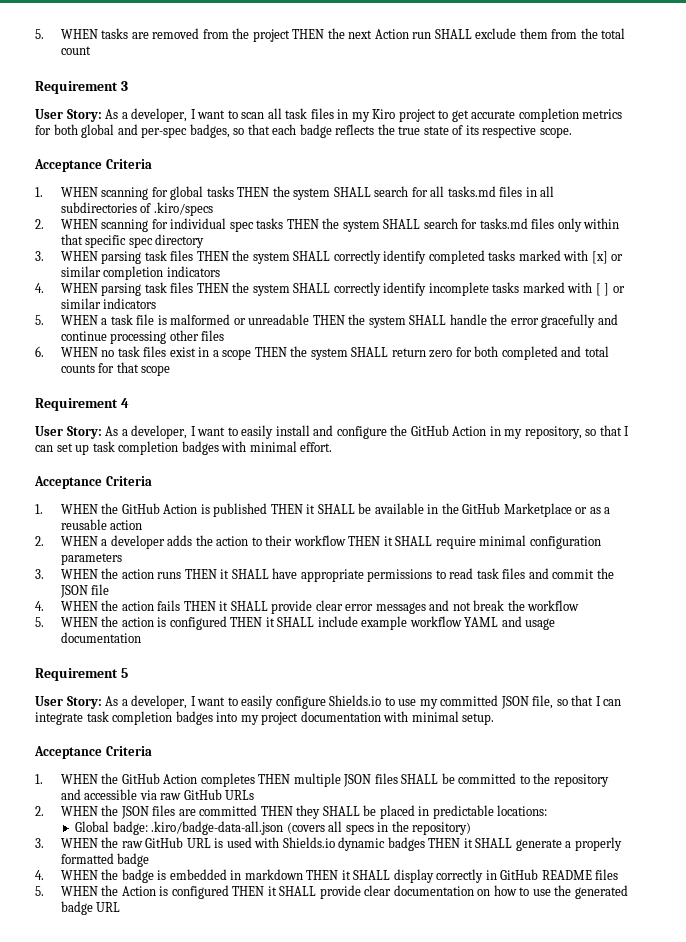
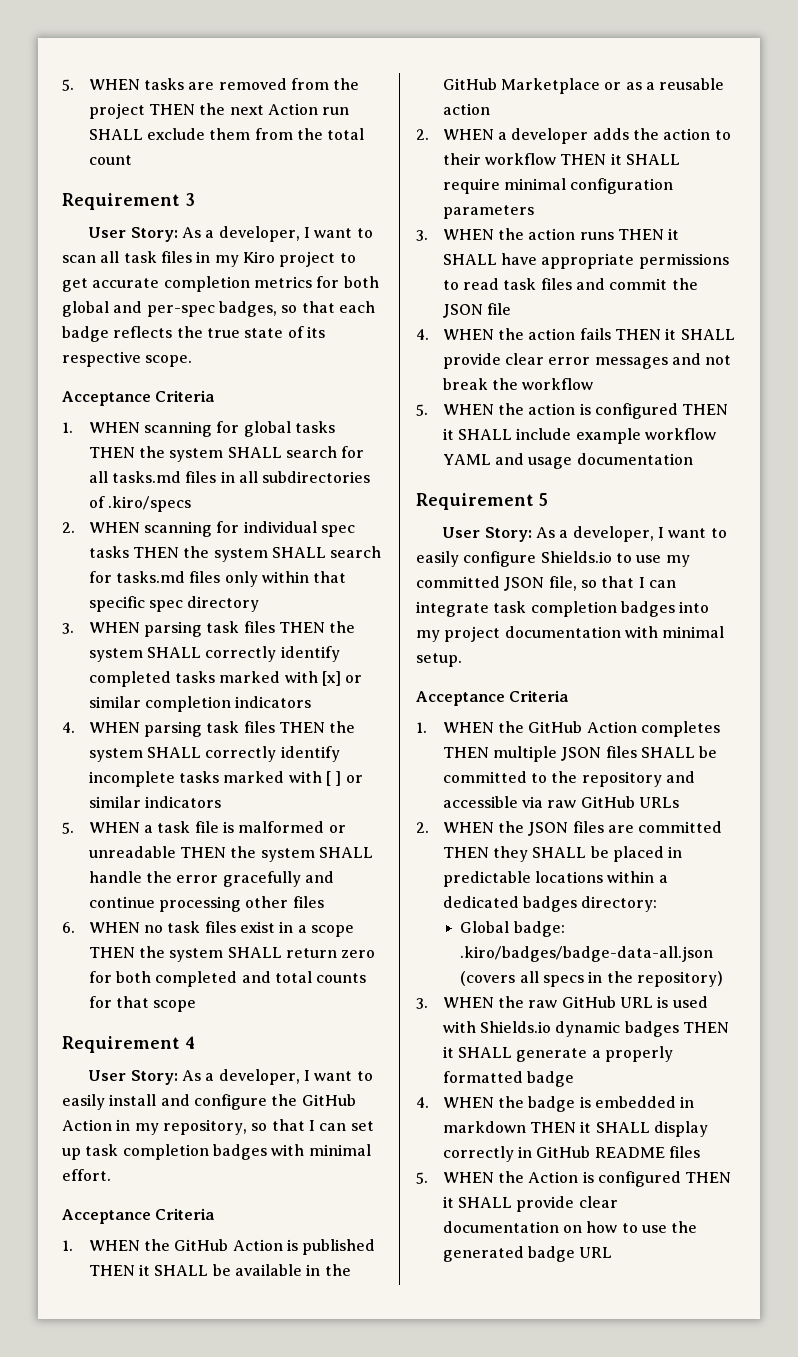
- 2. WHEN the JSON files are committed THEN they SHALL be placed in predictable locations:
+ 2. WHEN the JSON files are committed THEN they SHALL be placed in predictable locations within a dedicated badges directory:
- Global badge: .kiro/badge-data-all.json (covers all specs in the repository)
+ Global badge: .kiro/badges/badge-data-all.json (covers all specs in the repository)

